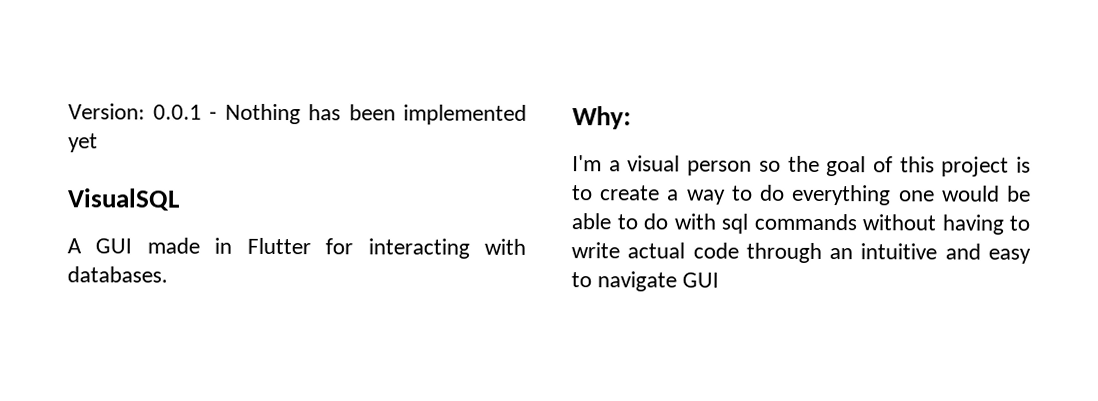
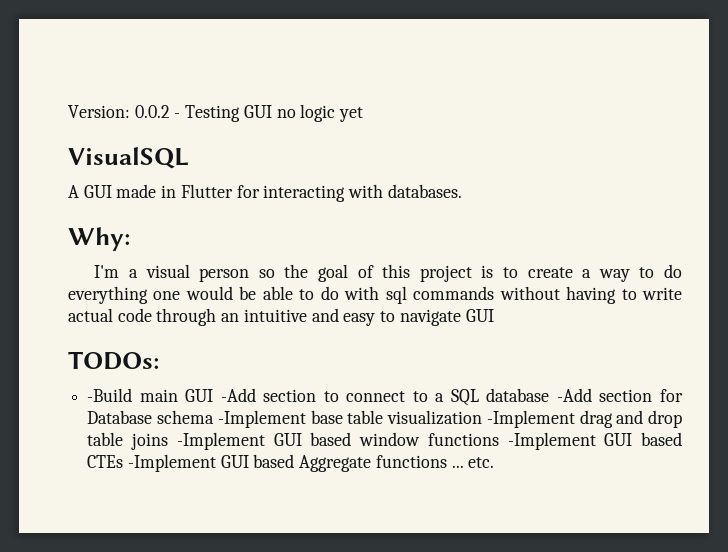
- Version: 0.0.1 - Nothing has been implemented yet
+ Version: 0.0.2 - Testing GUI no logic yet
+ TODOs:
+ -Build main GUI -Add section to connect to a SQL database -Add section for Database schema -Implement base table visualization -Implement drag and drop table joins -Implement GUI based window functions -Implement GUI based CTEs -Implement GUI based Aggregate functions ... etc.

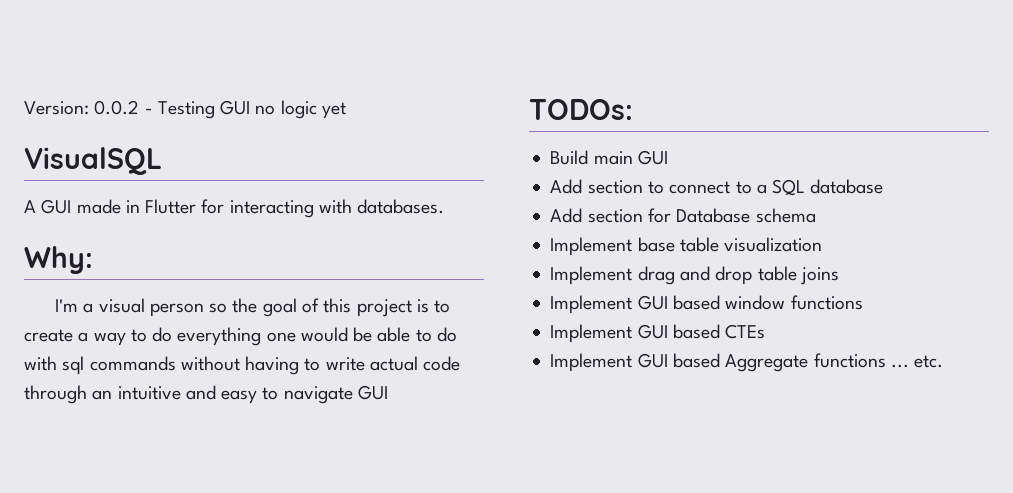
- -Build main GUI -Add section to connect to a SQL database -Add section for Database schema -Implement base table visualization -Implement drag and drop table joins -Implement GUI based window functions -Implement GUI based CTEs -Implement GUI based Aggregate functions ... etc.
+ Build main GUI
+ Add section to connect to a SQL database
+ Add section for Database schema
+ Implement base table visualization
+ Implement drag and drop table joins
+ Implement GUI based window functions
+ Implement GUI based CTEs
+ Implement GUI based Aggregate functions ... etc.

